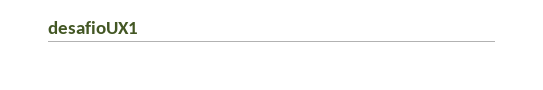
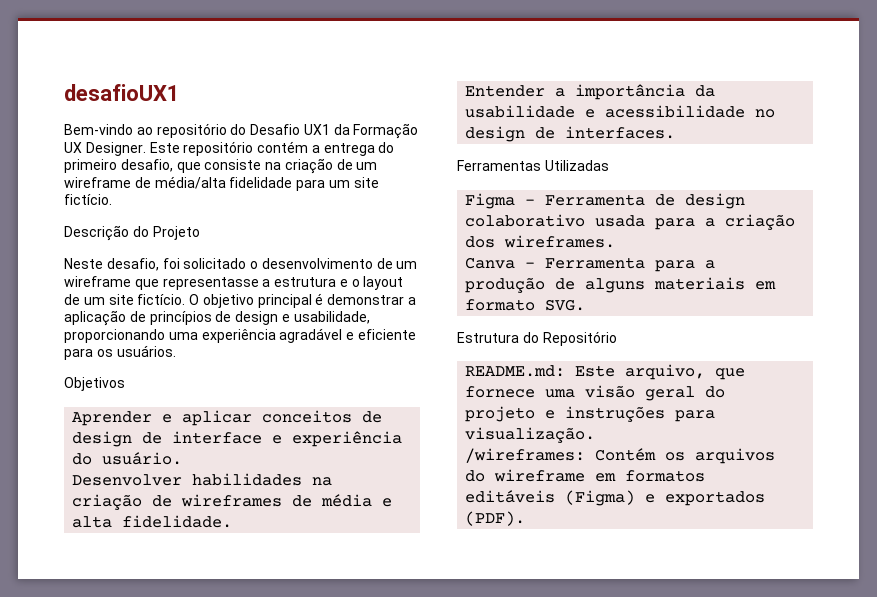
+ Bem-vindo ao repositório do Desafio UX1 da Formação UX Designer. Este repositório contém a entrega do primeiro desafio, que consiste na criação de um wireframe de média/alta fidelidade para um site fictício.
+ Descrição do Projeto
+ Neste desafio, foi solicitado o desenvolvimento de um wireframe que representasse a estrutura e o layout de um site fictício. O objetivo principal é demonstrar a aplicação de princípios de design e usabilidade, proporcionando uma experiência agradável e eficiente para os usuários.
+ Objetivos
+ Aprender e aplicar conceitos de design de interface e experiência do usuário.
+ Desenvolver habilidades na criação de wireframes de média e alta fidelidade.
+ Entender a importância da usabilidade e acessibilidade no design de interfaces.
+ Ferramentas Utilizadas
+ Figma - Ferramenta de design colaborativo usada para a criação dos wireframes.
+ Canva - Ferramenta para a produção de alguns materiais em formato SVG.
+ Estrutura do Repositório
+ README.md: Este arquivo, que fornece uma visão geral do projeto e instruções para visualização.
+ /wireframes: Contém os arquivos do wireframe em formatos editáveis (Figma) e exportados (PDF).

